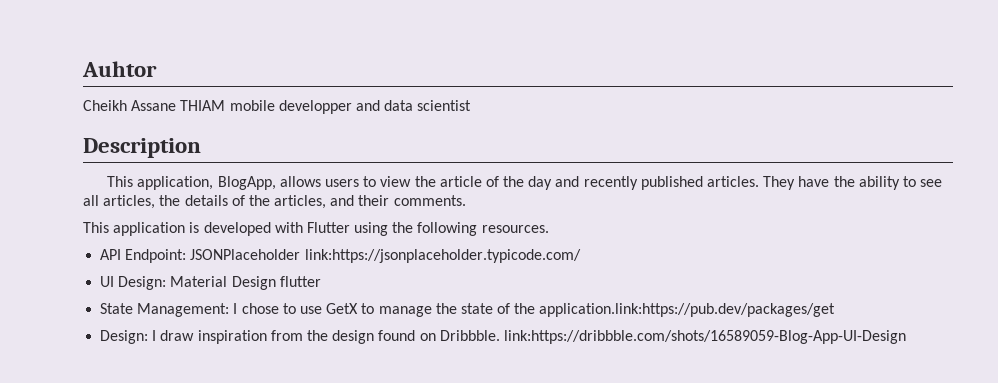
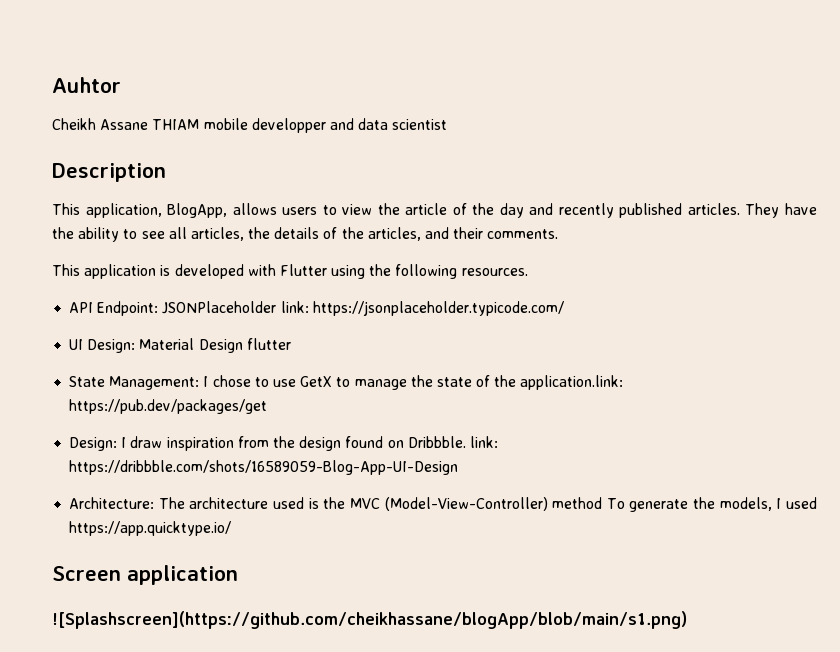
- API Endpoint: JSONPlaceholder link:https://jsonplaceholder.typicode.com/
+ API Endpoint: JSONPlaceholder link: https://jsonplaceholder.typicode.com/
- State Management: I chose to use GetX to manage the state of the application.link:https://pub.dev/packages/get
+ State Management: I chose to use GetX to manage the state of the application.link: https://pub.dev/packages/get
- Design: I draw inspiration from the design found on Dribbble. link:https://dribbble.com/shots/16589059-Blog-App-UI-Design
+ Design: I draw inspiration from the design found on Dribbble. link: https://dribbble.com/shots/16589059-Blog-App-UI-Design
+ Architecture: The architecture used is the MVC (Model-View-Controller) method To generate the models, I used https://app.quicktype.io/
+ Screen application
+ ![Splashscreen](https://github.com/cheikhassane/blogApp/blob/main/s1.png)

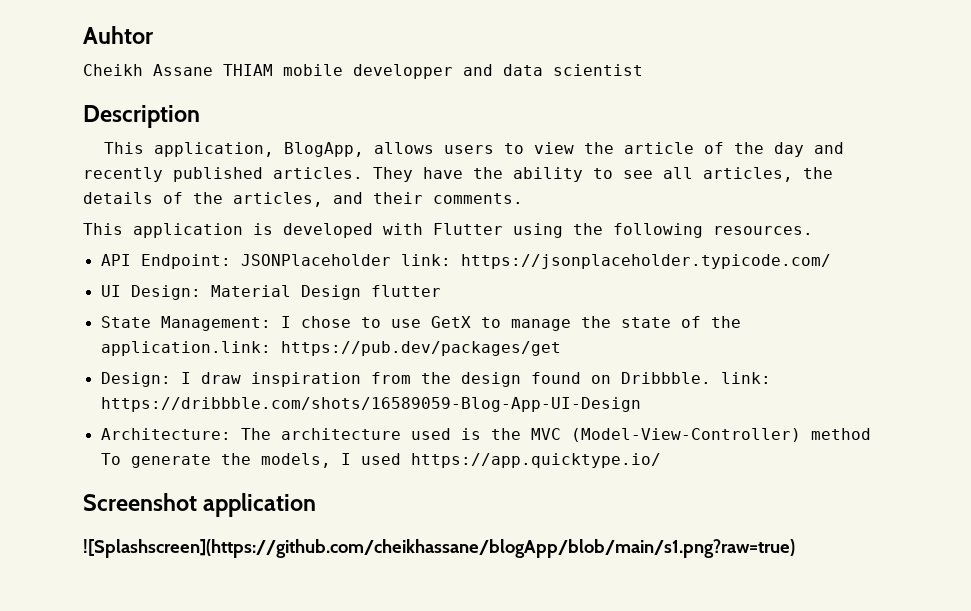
- Screen application
+ Screenshot application
- ![Splashscreen](https://github.com/cheikhassane/blogApp/blob/main/s1.png)
+ ![Splashscreen](https://github.com/cheikhassane/blogApp/blob/main/s1.png?raw=true)

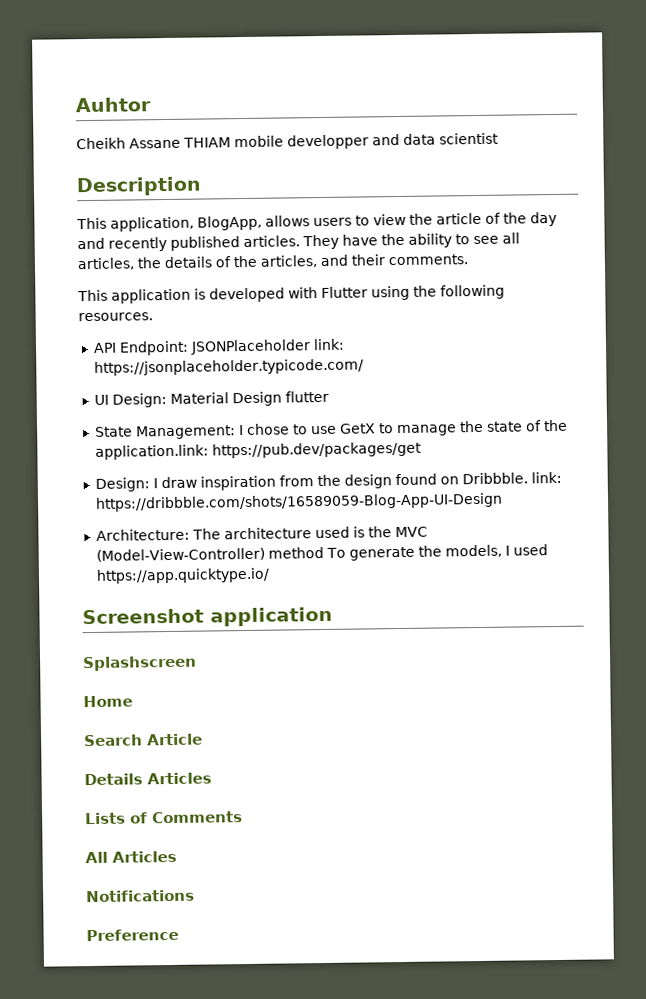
- ![Splashscreen](https://github.com/cheikhassane/blogApp/blob/main/s1.png?raw=true)
+ Splashscreen
+ Home
+ Search Article
+ Details Articles
+ Lists of Comments
+ All Articles
+ Notifications
+ Preference

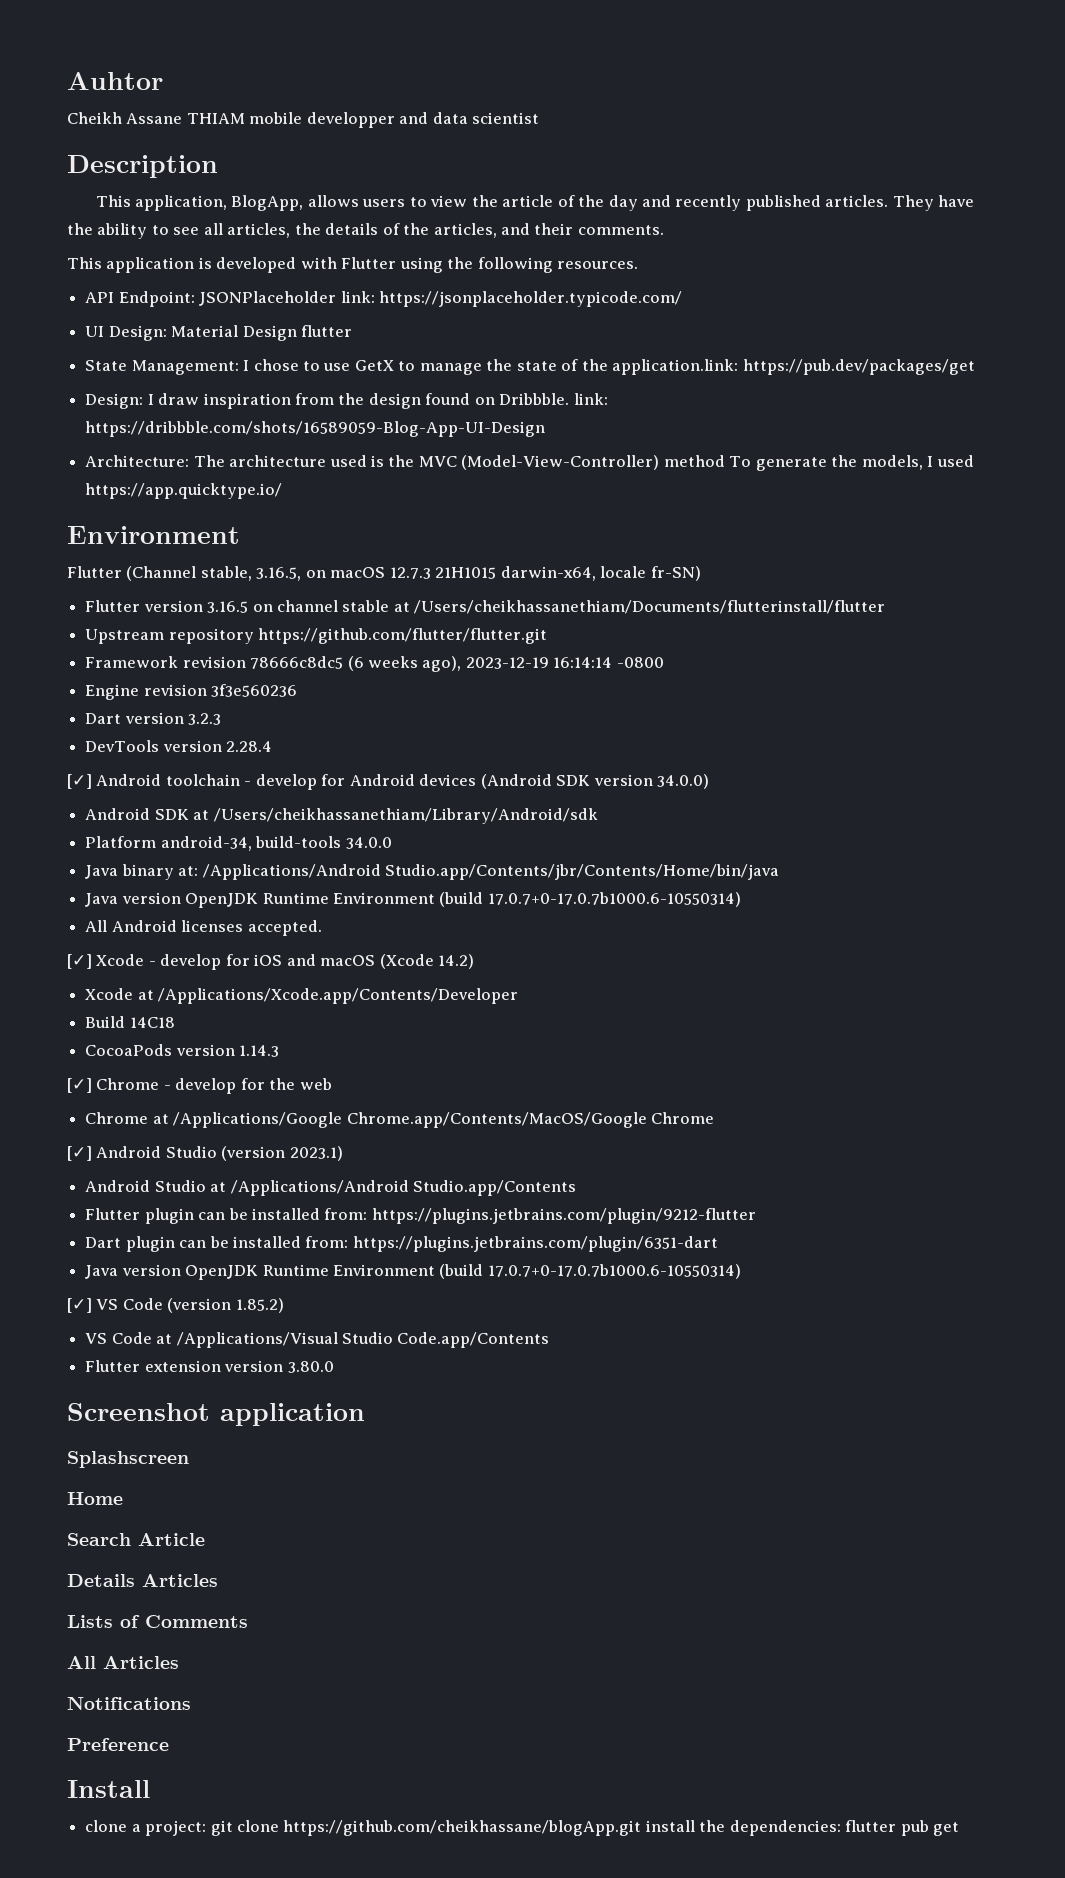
  Architecture: The architecture used is the MVC (Model-View-Controller) method To generate the models, I used https://app.quicktype.io/
+ Environment
+ Flutter (Channel stable, 3.16.5, on macOS 12.7.3 21H1015 darwin-x64, locale fr-SN)
+ Flutter version 3.16.5 on channel stable at /Users/cheikhassanethiam/Documents/flutterinstall/flutter
+ Upstream repository https://github.com/flutter/flutter.git
+ Framework revision 78666c8dc5 (6 weeks ago), 2023-12-19 16:14:14 -0800
+ Engine revision 3f3e560236
+ Dart version 3.2.3
+ DevTools version 2.28.4
+ [✓] Android toolchain - develop for Android devices (Android SDK version 34.0.0)
+ Android SDK at /Users/cheikhassanethiam/Library/Android/sdk
+ Platform android-34, build-tools 34.0.0
+ Java binary at: /Applications/Android Studio.app/Contents/jbr/Contents/Home/bin/java
+ Java version OpenJDK Runtime Environment (build 17.0.7+0-17.0.7b1000.6-10550314)
+ All Android licenses accepted.
+ [✓] Xcode - develop for iOS and macOS (Xcode 14.2)
+ Xcode at /Applications/Xcode.app/Contents/Developer
+ Build 14C18
+ CocoaPods version 1.14.3
+ [✓] Chrome - develop for the web
+ Chrome at /Applications/Google Chrome.app/Contents/MacOS/Google Chrome
+ [✓] Android Studio (version 2023.1)
+ Android Studio at /Applications/Android Studio.app/Contents
+ Flutter plugin can be installed from: https://plugins.jetbrains.com/plugin/9212-flutter
+ Dart plugin can be installed from: https://plugins.jetbrains.com/plugin/6351-dart
+ Java version OpenJDK Runtime Environment (build 17.0.7+0-17.0.7b1000.6-10550314)
+ [✓] VS Code (version 1.85.2)
+ VS Code at /Applications/Visual Studio Code.app/Contents
+ Flutter extension version 3.80.0
+ Install
+ clone a project: git clone https://github.com/cheikhassane/blogApp.git install the dependencies: flutter pub get

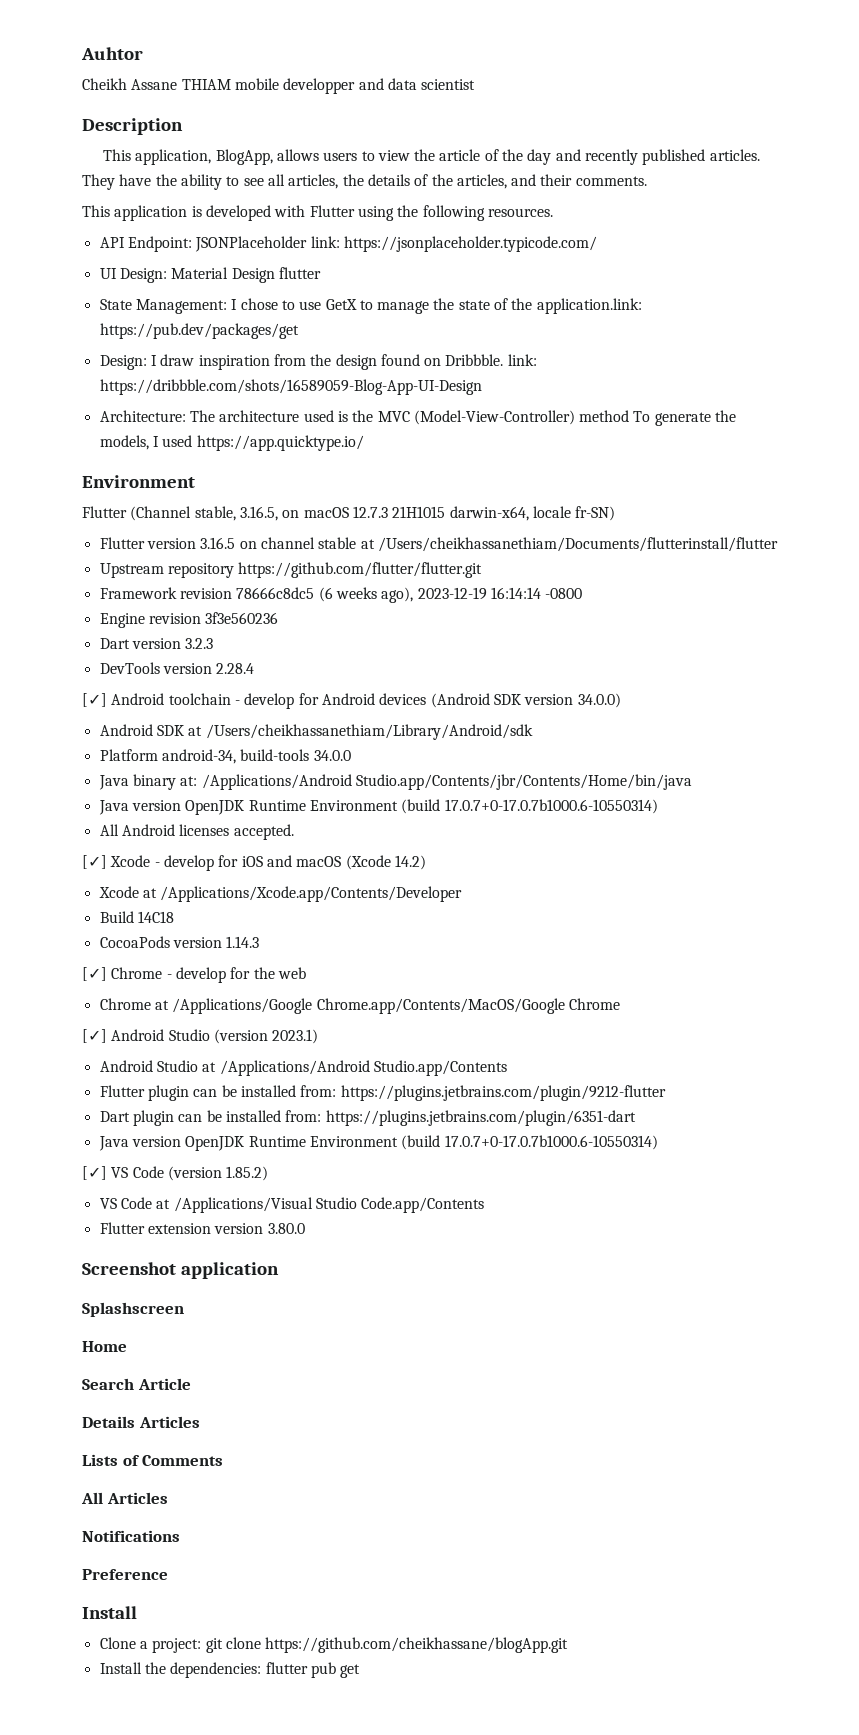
- clone a project: git clone https://github.com/cheikhassane/blogApp.git install the dependencies: flutter pub get
+ Clone a project: git clone https://github.com/cheikhassane/blogApp.git
+ Install the dependencies: flutter pub get

